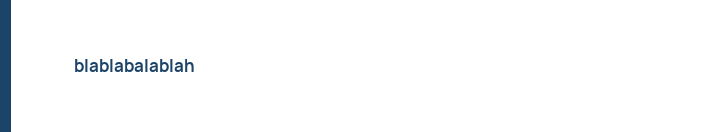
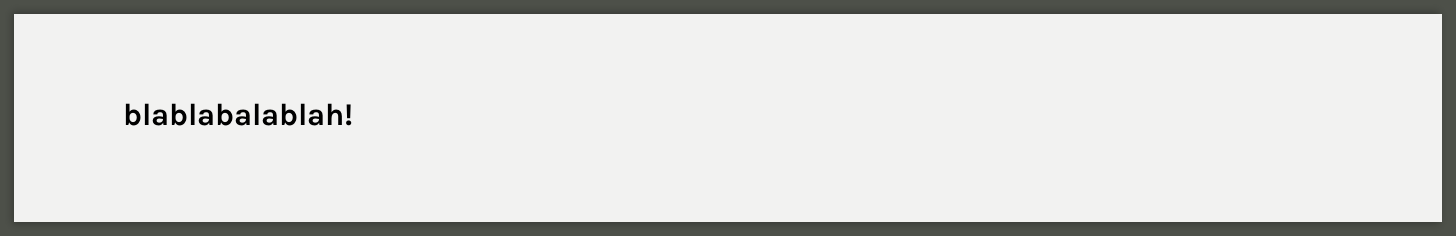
- blablabalablah
+ blablabalablah!

